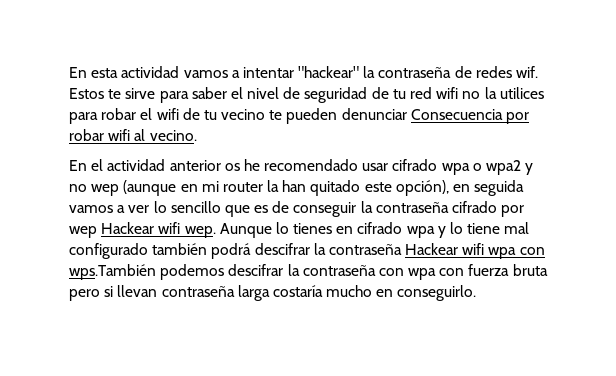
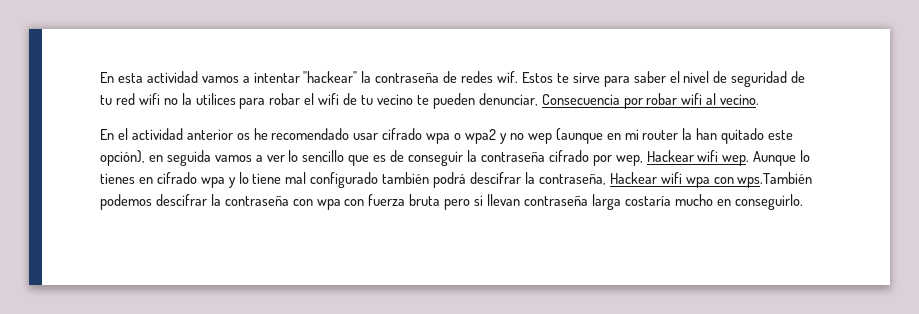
- Estos te sirve para saber el nivel de seguridad de tu red wifi no la utilices para robar el wifi de tu vecino te pueden denunciar Consecuencia por robar wifi al vecino.
+ Estos te sirve para saber el nivel de seguridad de tu red wifi no la utilices para robar el wifi de tu vecino te pueden denunciar, Consecuencia por robar wifi al vecino.
- En el actividad anterior os he recomendado usar cifrado wpa o wpa2 y no wep (aunque en mi router la han quitado este opción), en seguida vamos a ver lo sencillo que es de conseguir la contraseña cifrado por wep Hackear wifi wep.
+ En el actividad anterior os he recomendado usar cifrado wpa o wpa2 y no wep (aunque en mi router la han quitado este opción), en seguida vamos a ver lo sencillo que es de conseguir la contraseña cifrado por wep, Hackear wifi wep.
- Aunque lo tienes en cifrado wpa y lo tiene mal configurado también podrá descifrar la contraseña Hackear wifi wpa con wps.También podemos descifrar la contraseña con wpa con fuerza bruta pero si llevan contraseña larga costaría mucho en conseguirlo.
+ Aunque lo tienes en cifrado wpa y lo tiene mal configurado también podrá descifrar la contraseña, Hackear wifi wpa con wps.También podemos descifrar la contraseña con wpa con fuerza bruta pero si llevan contraseña larga costaría mucho en conseguirlo.

